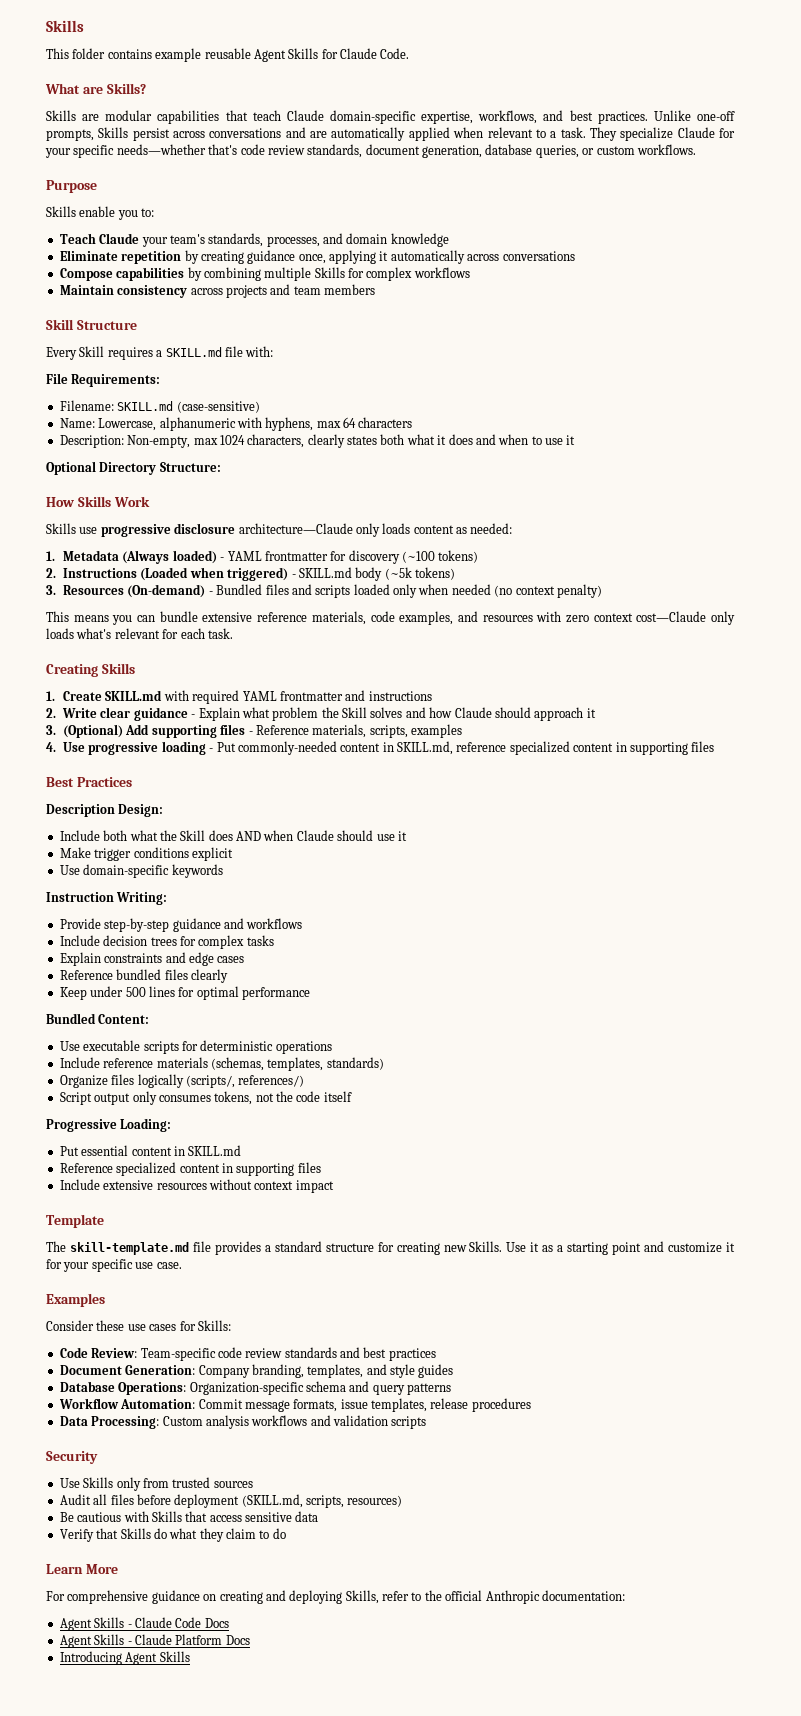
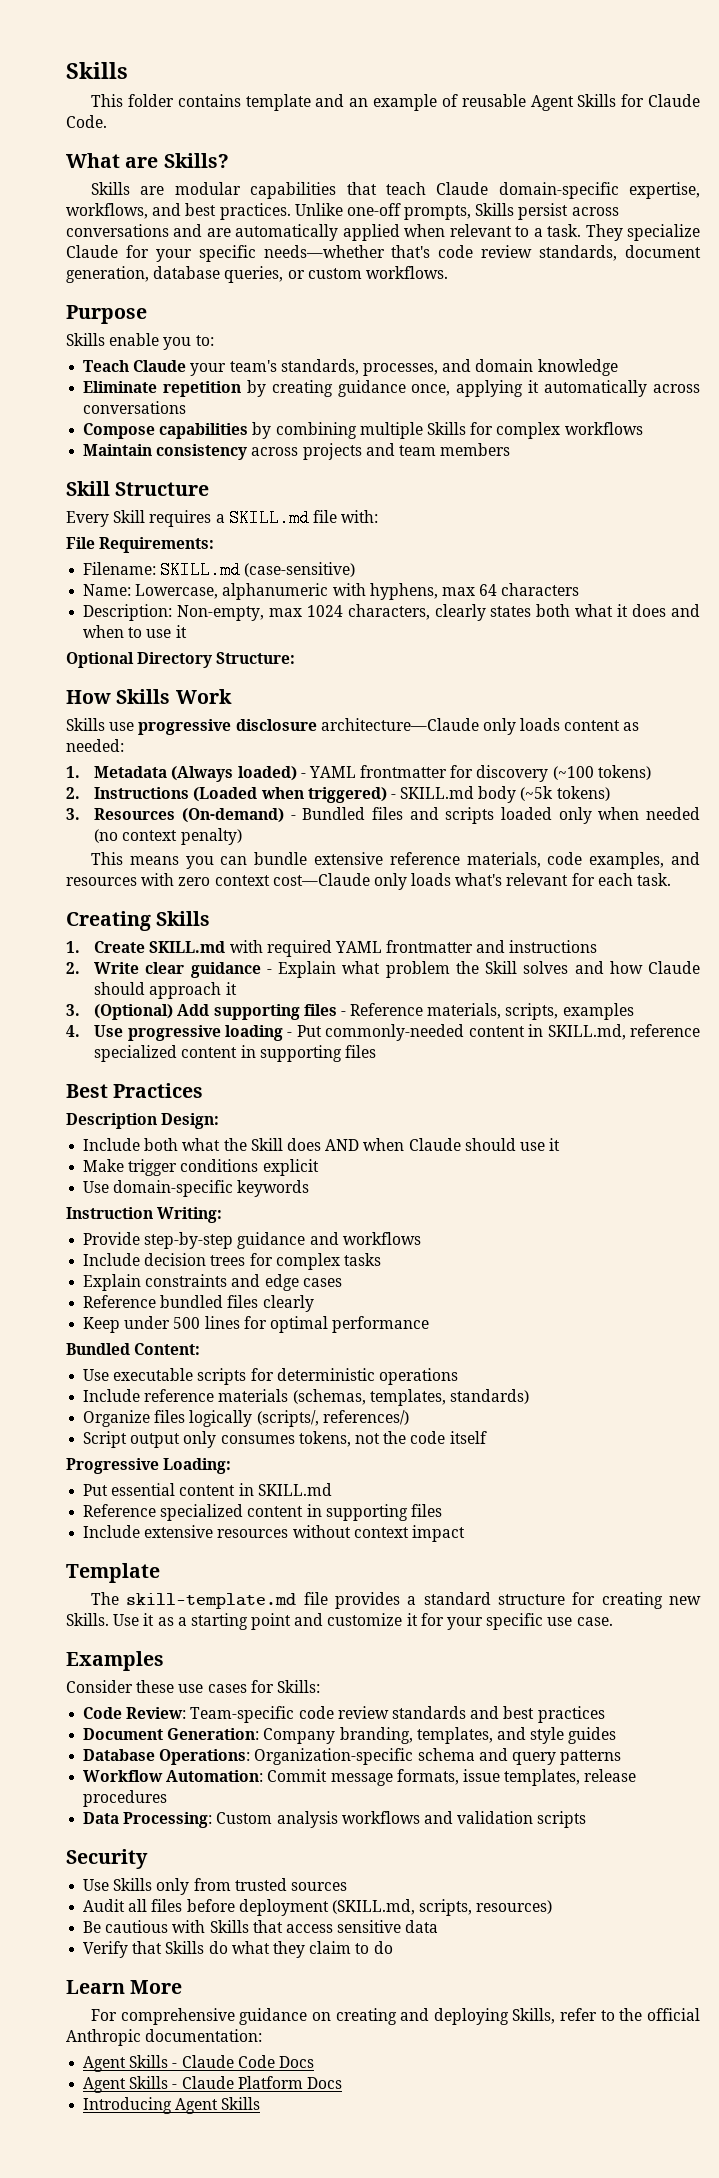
- This folder contains example reusable Agent Skills for Claude Code.
+ This folder contains template and an example of reusable Agent Skills for Claude Code.

